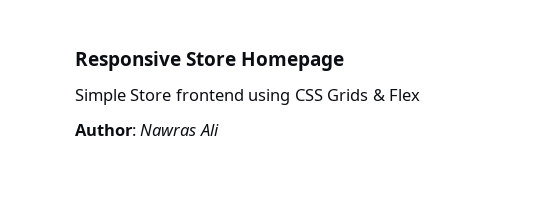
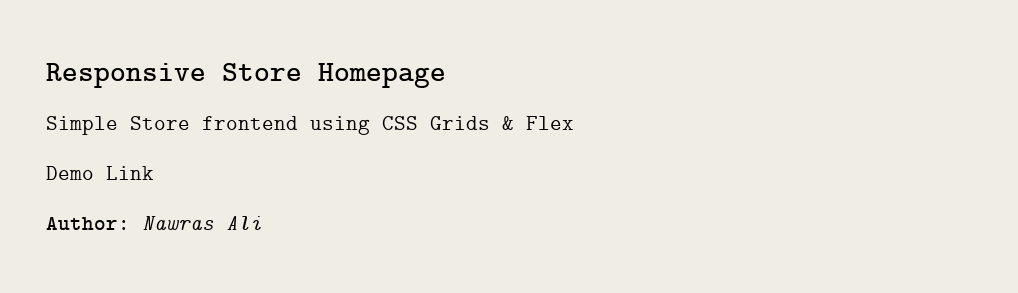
+ Demo Link

